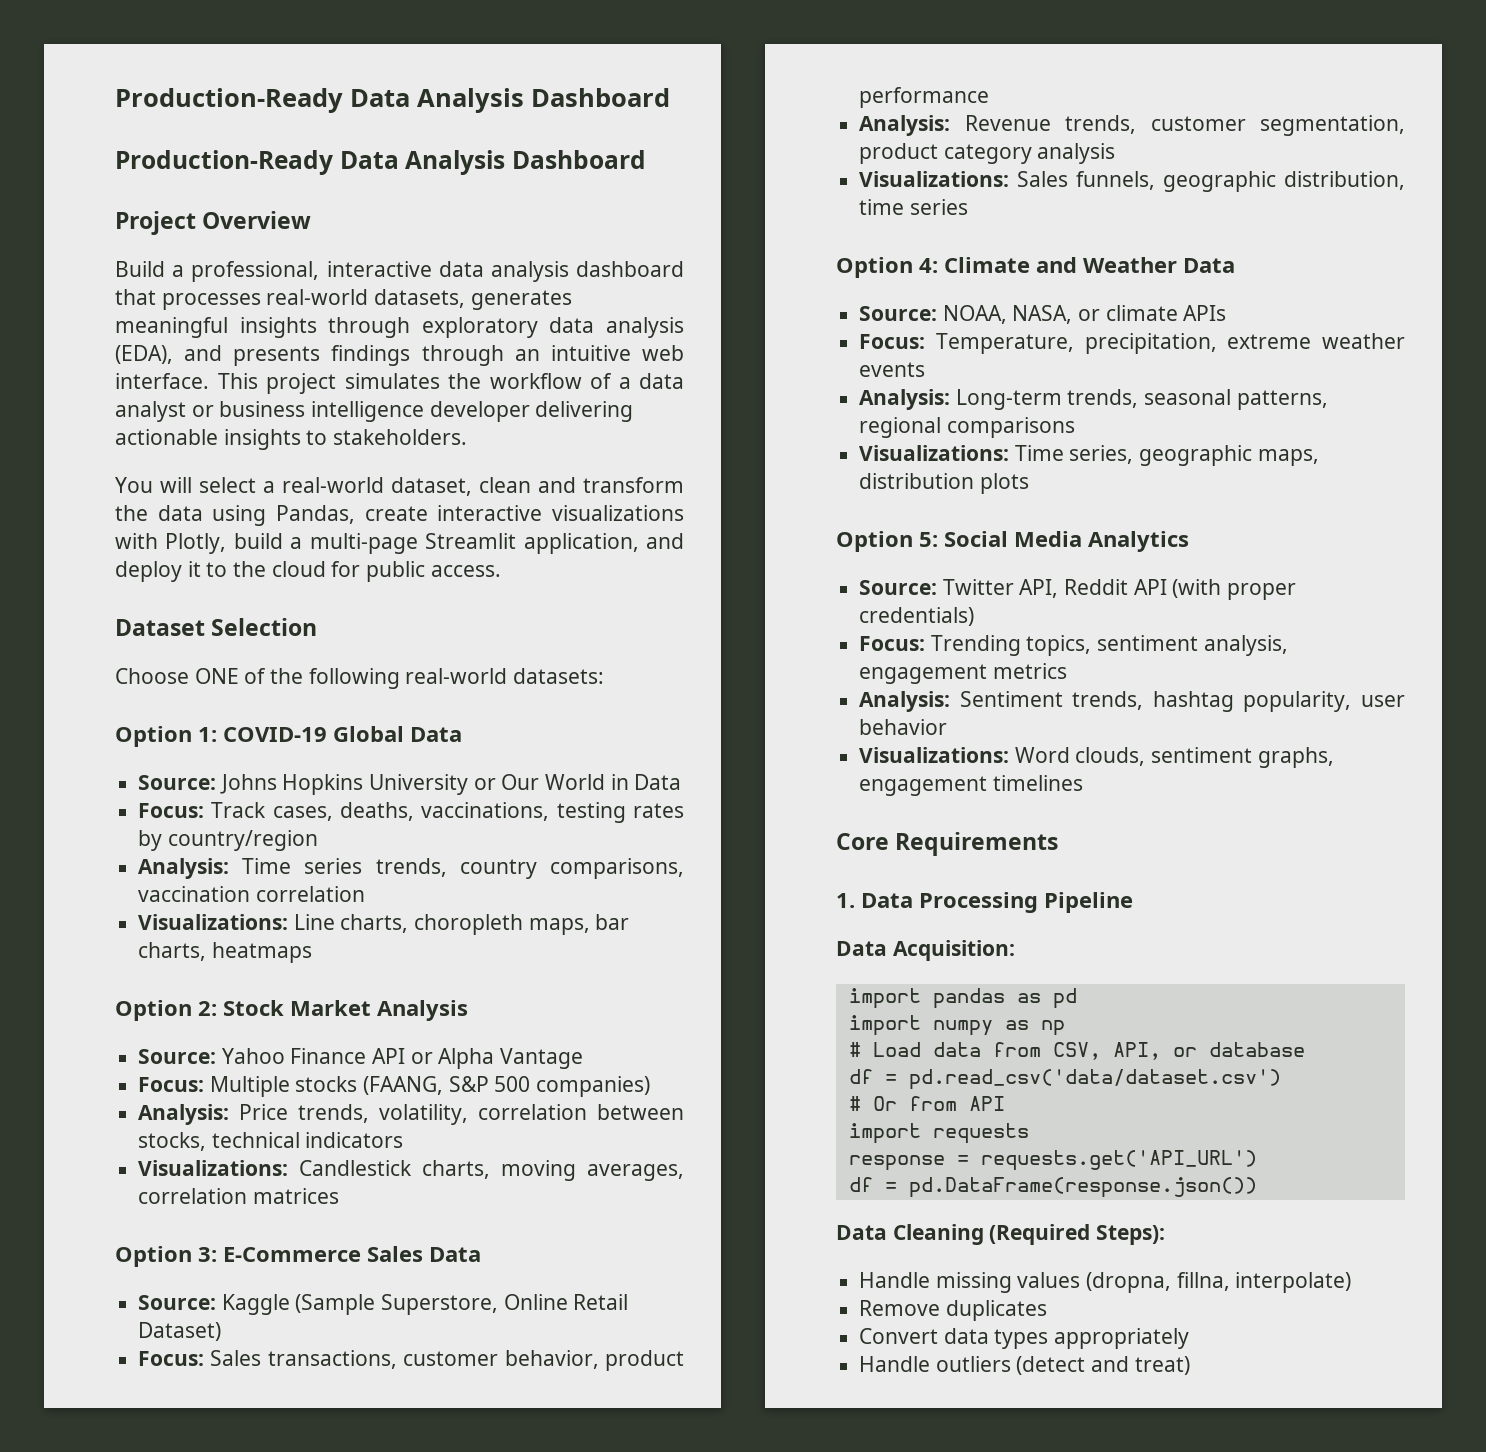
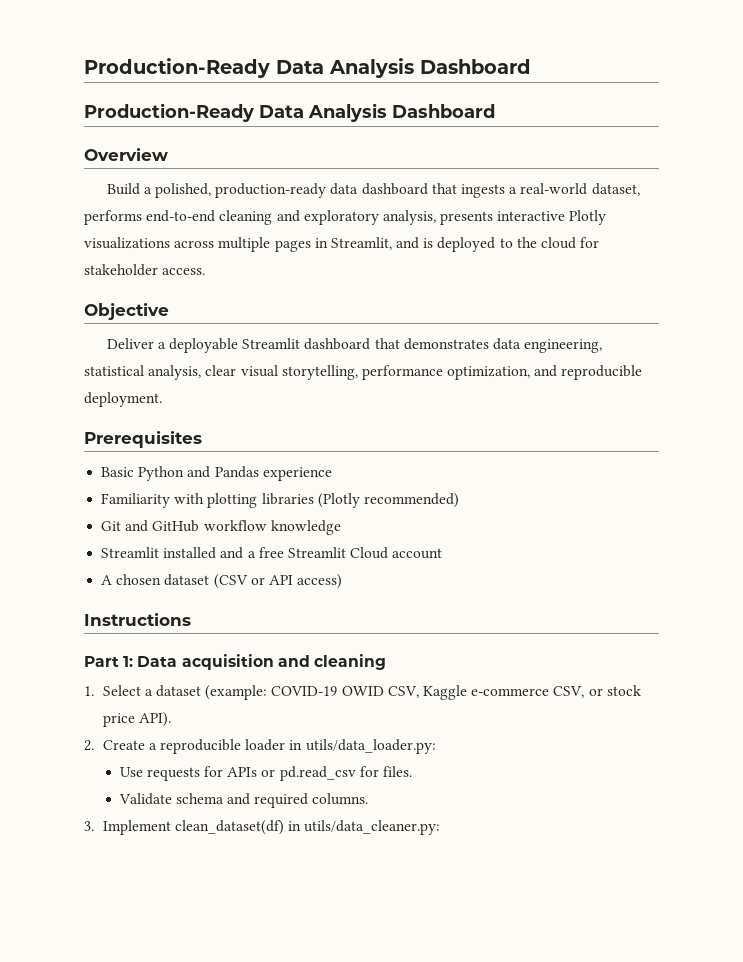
- Project Overview
+ Overview
- Build a professional, interactive data analysis dashboard that processes real-world datasets, generates meaningful insights through exploratory data analysis (EDA), and presents findings through an intuitive web interface. This project simulates the workflow of a data analyst or business intelligence developer delivering actionable insights to stakeholders.
- You will select a real-world dataset, clean and transform the data using Pandas, create interactive visualizations with Plotly, build a multi-page Streamlit application, and deploy it to the cloud for public access.
+ Build a polished, production-ready data dashboard that ingests a real-world dataset, performs end-to-end cleaning and exploratory analysis, presents interactive Plotly visualizations across multiple pages in Streamlit, and is deployed to the cloud for stakeholder access.
- Dataset Selection
- Choose ONE of the following real-world datasets:
- Option 1: COVID-19 Global Data
- Source: Johns Hopkins University or Our World in Data
- Focus: Track cases, deaths, vaccinations, testing rates by country/region
- Analysis: Time series trends, country comparisons, vaccination correlation
- Visualizations: Line charts, choropleth maps, bar charts, heatmaps
- Option 2: Stock Market Analysis
- Source: Yahoo Finance API or Alpha Vantage
- Focus: Multiple stocks (FAANG, S&P 500 companies)
- Analysis: Price trends, volatility, correlation between stocks, technical indicators
- Visualizations: Candlestick charts, moving averages, correlation matrices
- Option 3: E-Commerce Sales Data
- Source: Kaggle (Sample Superstore, Online Retail Dataset)
- Focus: Sales transactions, customer behavior, product performance
- Analysis: Revenue trends, customer segmentation, product category analysis
- Visualizations: Sales funnels, geographic distribution, time series
- Option 4: Climate and Weather Data
- Source: NOAA, NASA, or climate APIs
- Focus: Temperature, precipitation, extreme weather events
- Analysis: Long-term trends, seasonal patterns, regional comparisons
- Visualizations: Time series, geographic maps, distribution plots
- Option 5: Social Media Analytics
- Source: Twitter API, Reddit API (with proper credentials)
- Focus: Trending topics, sentiment analysis, engagement metrics
- Analysis: Sentiment trends, hashtag popularity, user behavior
- Visualizations: Word clouds, sentiment graphs, engagement timelines
- Core Requirements
- 1. Data Processing Pipeline
- Data Acquisition:
- import pandas as pd
- import numpy as np
- # Load data from CSV, API, or database
- df = pd.read_csv('data/dataset.csv')
- # Or from API
- import requests
- response = requests.get('API_URL')
- df = pd.DataFrame(response.json())
- Data Cleaning (Required Steps):
- Handle missing values (dropna, fillna, interpolate)
- Remove duplicates
- Convert data types appropriately
- Handle outliers (detect and treat)
+ Objective
+ Deliver a deployable Streamlit dashboard that demonstrates data engineering, statistical analysis, clear visual storytelling, performance optimization, and reproducible deployment.
+ Prerequisites
+ Basic Python and Pandas experience
+ Familiarity with plotting libraries (Plotly recommended)
+ Git and GitHub workflow knowledge
+ Streamlit installed and a free Streamlit Cloud account
+ A chosen dataset (CSV or API access)
+ Instructions
+ Part 1: Data acquisition and cleaning
+ 1. Select a dataset (example: COVID-19 OWID CSV, Kaggle e-commerce CSV, or stock price API).
+ 2. Create a reproducible loader in utils/data_loader.py:
+ Use requests for APIs or pd.read_csv for files.
+ Validate schema and required columns.
+ 3. Implement clean_dataset(df) in utils/data_cleaner.py:

